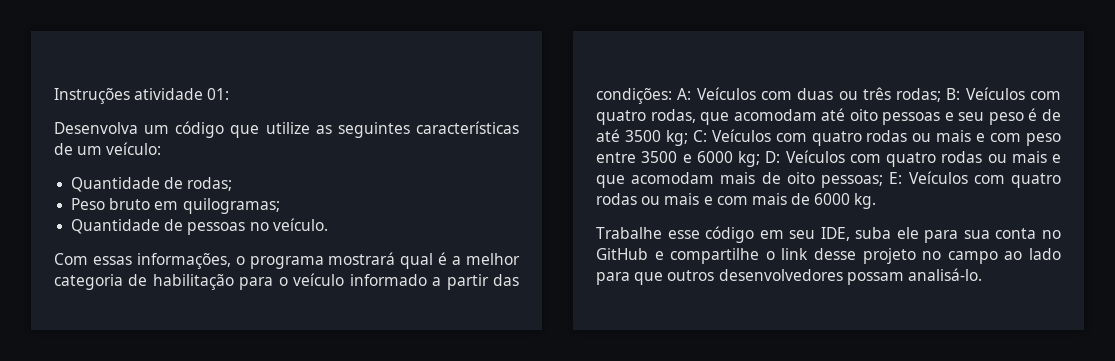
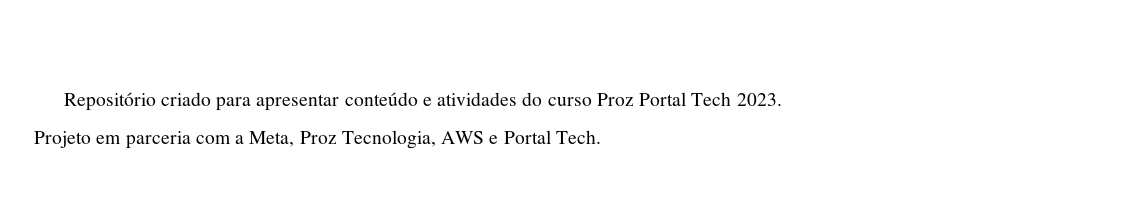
- Instruções atividade 01:
- Desenvolva um código que utilize as seguintes características de um veículo:
- Quantidade de rodas;
- Peso bruto em quilogramas;
- Quantidade de pessoas no veículo.
- Com essas informações, o programa mostrará qual é a melhor categoria de habilitação para o veículo informado a partir das condições: A: Veículos com duas ou três rodas; B: Veículos com quatro rodas, que acomodam até oito pessoas e seu peso é de até 3500 kg; C: Veículos com quatro rodas ou mais e com peso entre 3500 e 6000 kg; D: Veículos com quatro rodas ou mais e que acomodam mais de oito pessoas; E: Veículos com quatro rodas ou mais e com mais de 6000 kg.
- Trabalhe esse código em seu IDE, suba ele para sua conta no GitHub e compartilhe o link desse projeto no campo ao lado para que outros desenvolvedores possam analisá-lo.
+ Repositório criado para apresentar conteúdo e atividades do curso Proz Portal Tech 2023.
+ Projeto em parceria com a Meta, Proz Tecnologia, AWS e Portal Tech.

